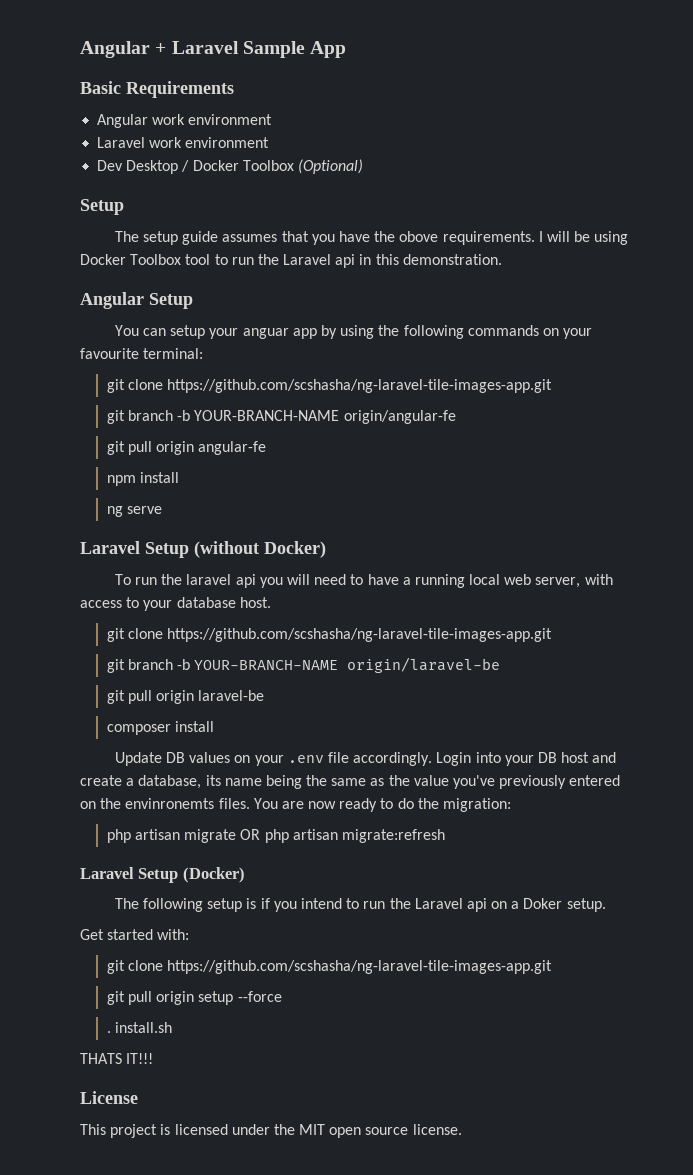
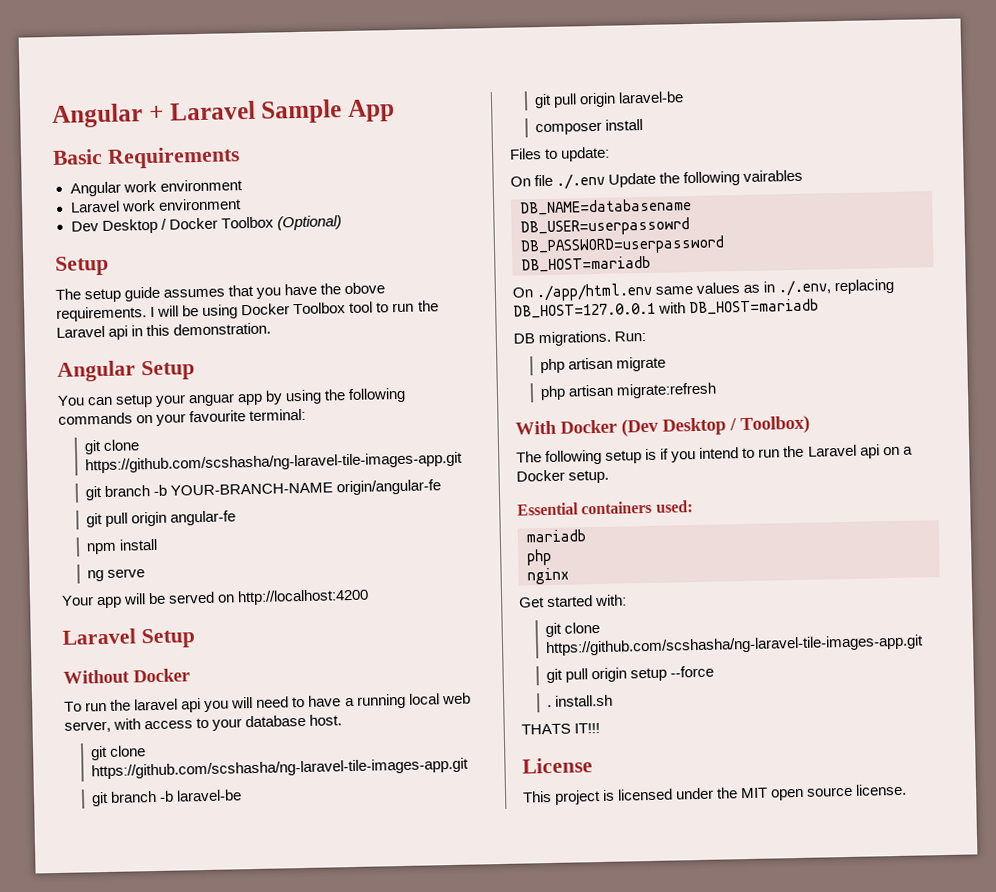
- Laravel Setup (without Docker)
+ Your app will be served on http://localhost:4200
+ Laravel Setup
+ Without Docker
- git branch -b YOUR-BRANCH-NAME origin/laravel-be
+ git branch -b laravel-be
- Update DB values on your .env file accordingly. Login into your DB host and create a database, its name being the same as the value you've previously entered on the envinronemts files. You are now ready to do the migration:
+ Files to update:
+ On file ./.env Update the following vairables
+ DB_NAME=databasename
+ DB_USER=userpassowrd
+ DB_PASSWORD=userpassword
+ DB_HOST=mariadb
+ On ./app/html.env same values as in ./.env, replacing DB_HOST=127.0.0.1 with DB_HOST=mariadb
+ DB migrations. Run:
- php artisan migrate OR php artisan migrate:refresh
+ php artisan migrate
+ php artisan migrate:refresh
- Laravel Setup (Docker)
+ With Docker (Dev Desktop / Toolbox)
- The following setup is if you intend to run the Laravel api on a Doker setup.
+ The following setup is if you intend to run the Laravel api on a Docker setup.
+ Essential containers used:
+ mariadb
+ php
+ nginx

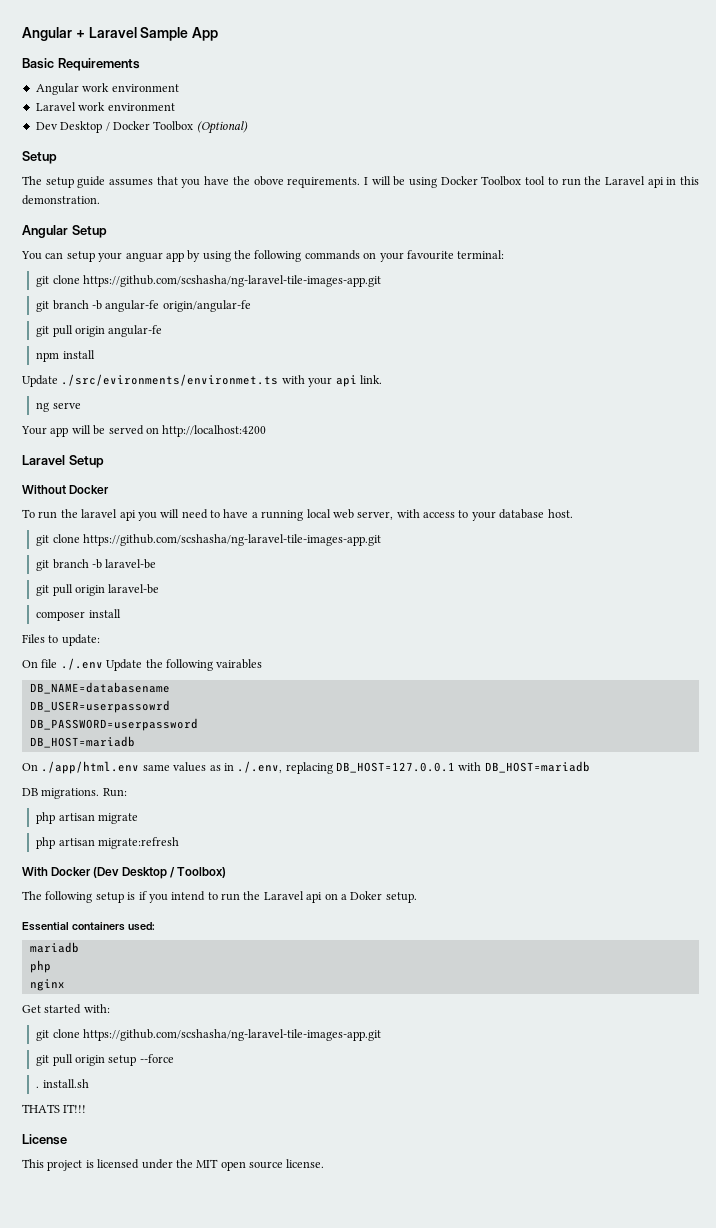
- git branch -b YOUR-BRANCH-NAME origin/angular-fe
+ git branch -b angular-fe origin/angular-fe
+ Update ./src/evironments/environmet.ts with your api link.
- The following setup is if you intend to run the Laravel api on a Docker setup.
+ The following setup is if you intend to run the Laravel api on a Doker setup.

